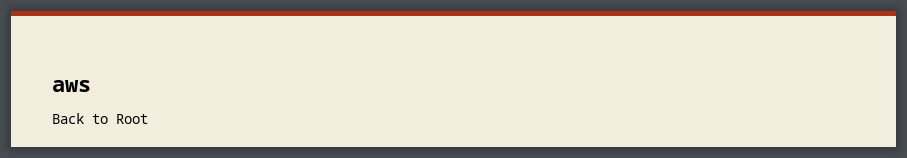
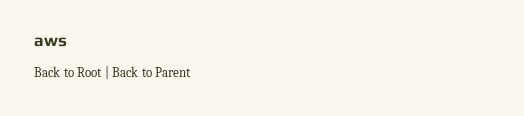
- Back to Root
+ Back to Root | Back to Parent

